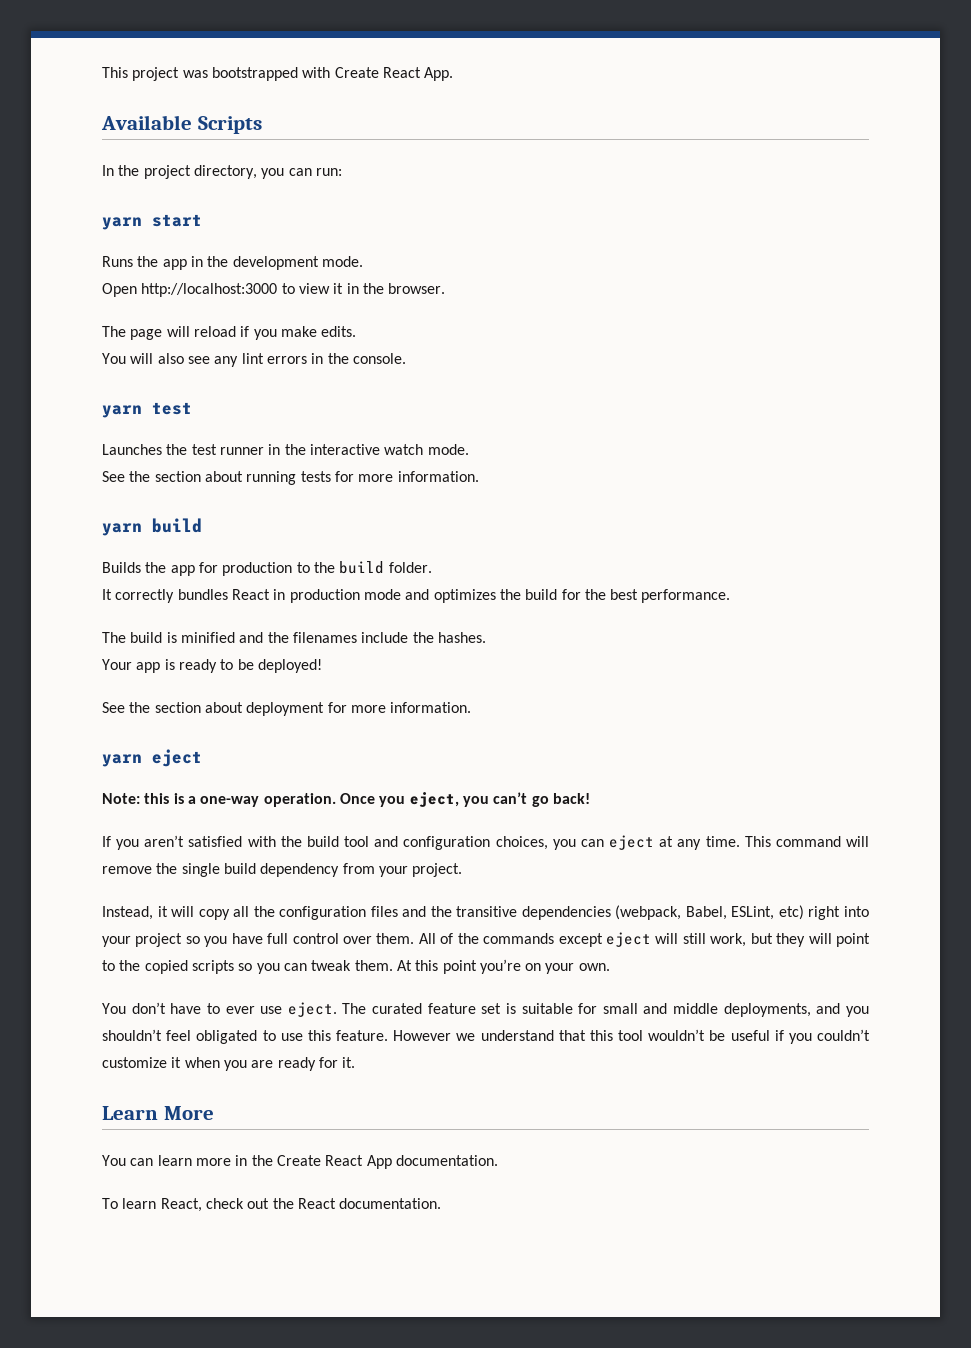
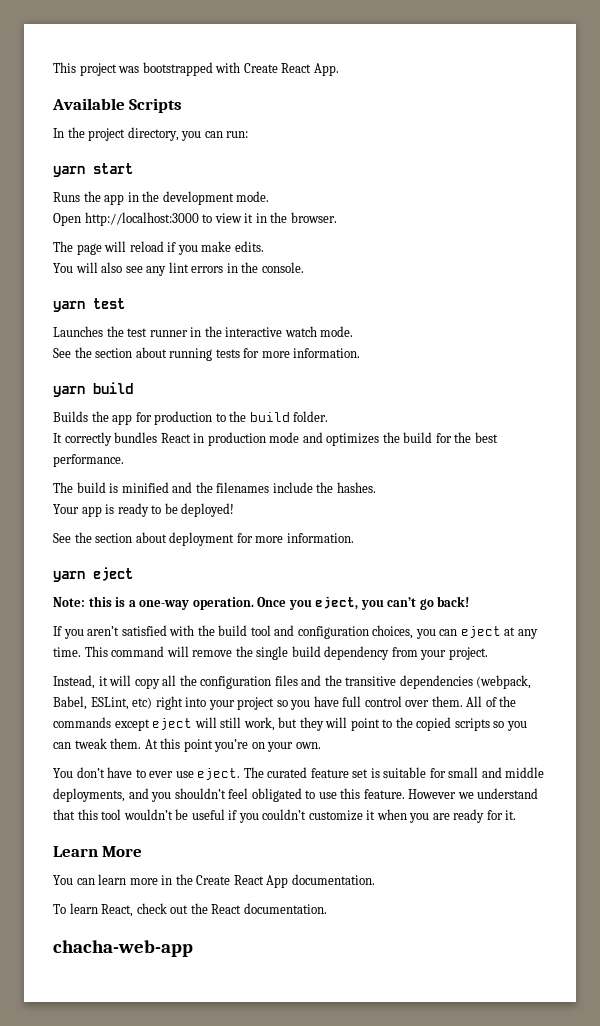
+ chacha-web-app

